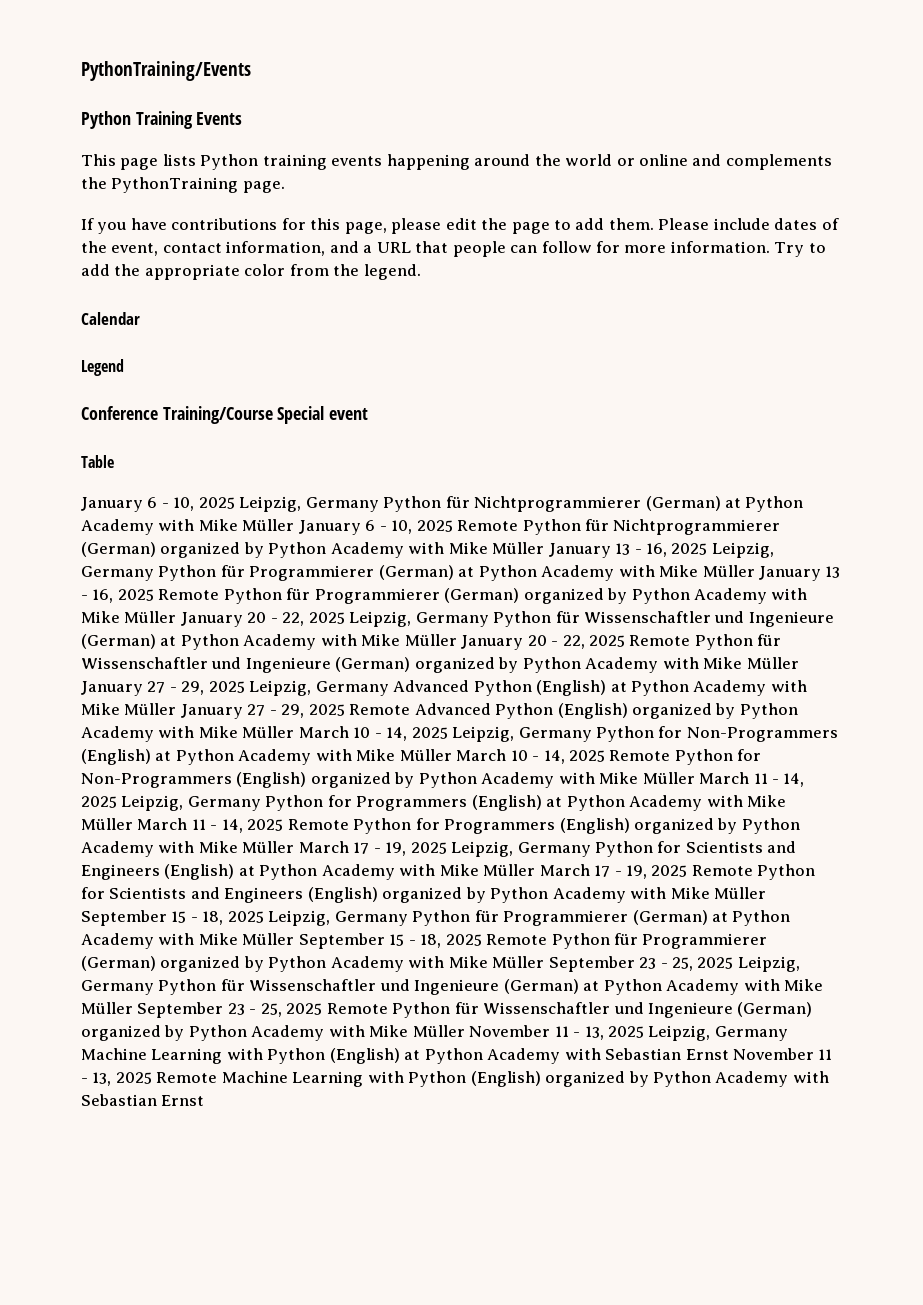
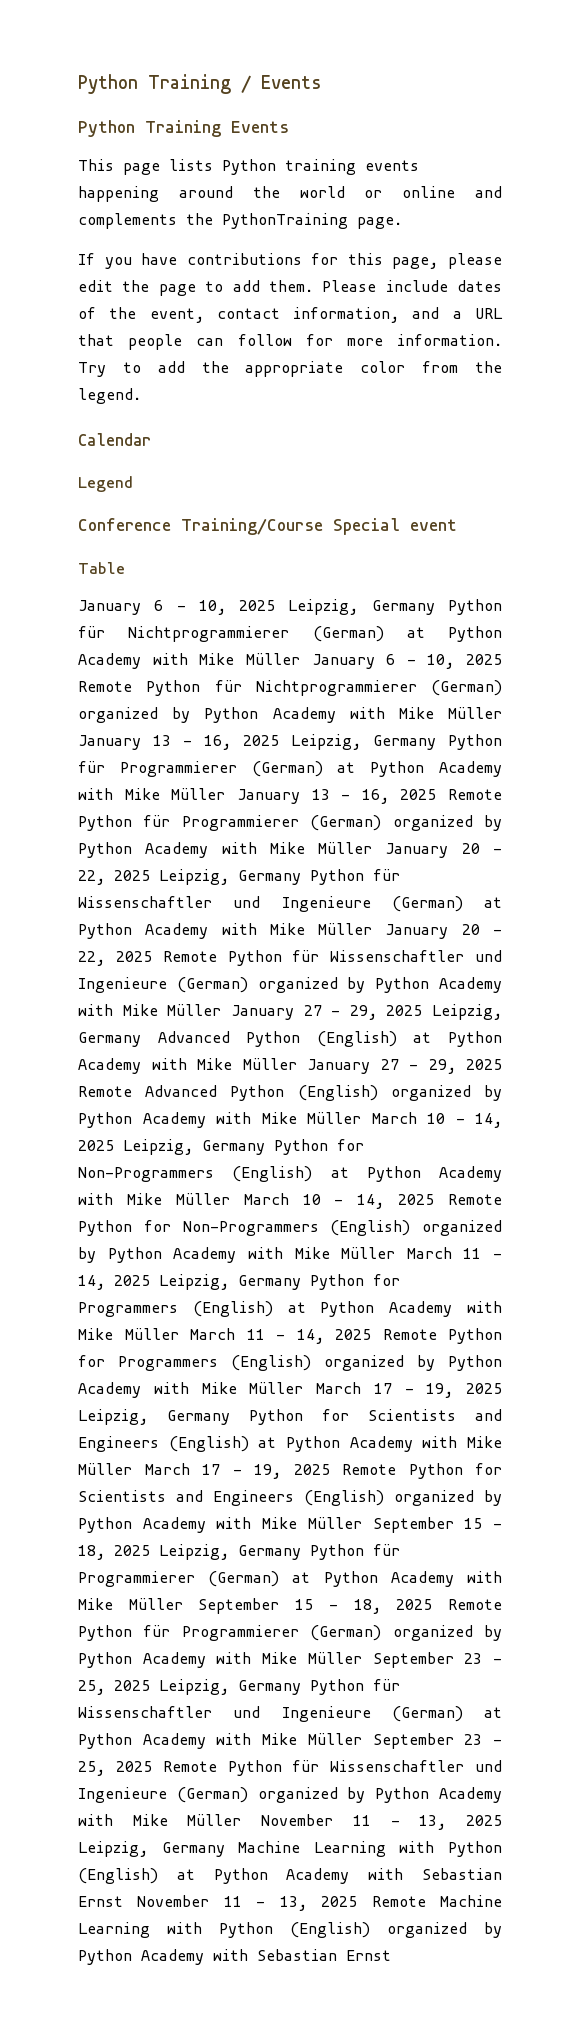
- PythonTraining/Events
+ Python Training / Events

